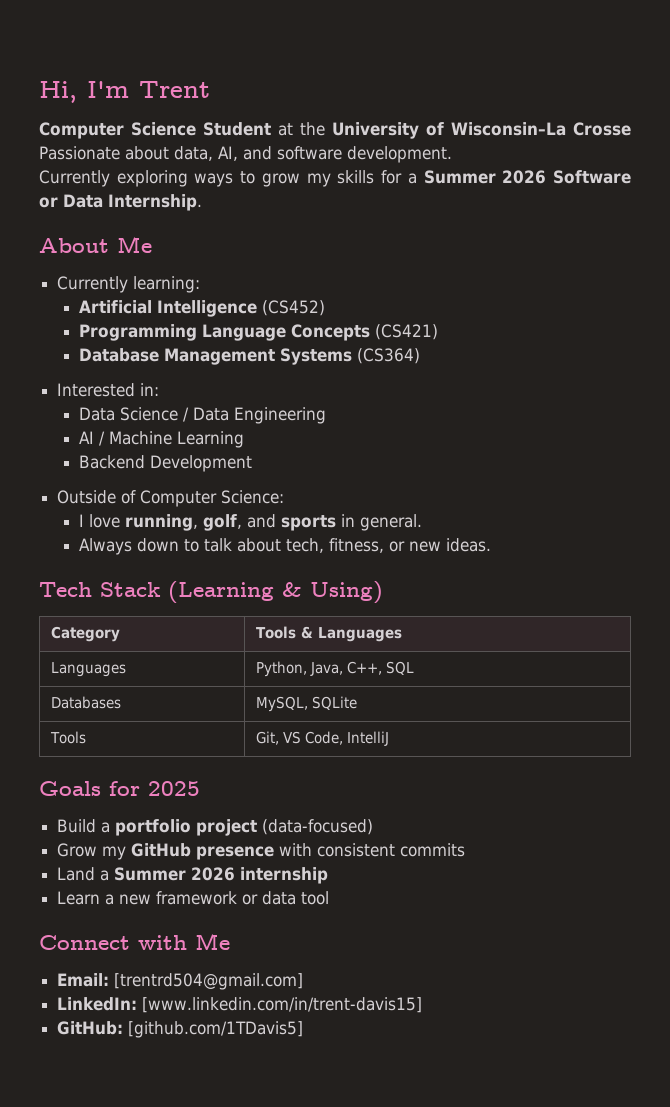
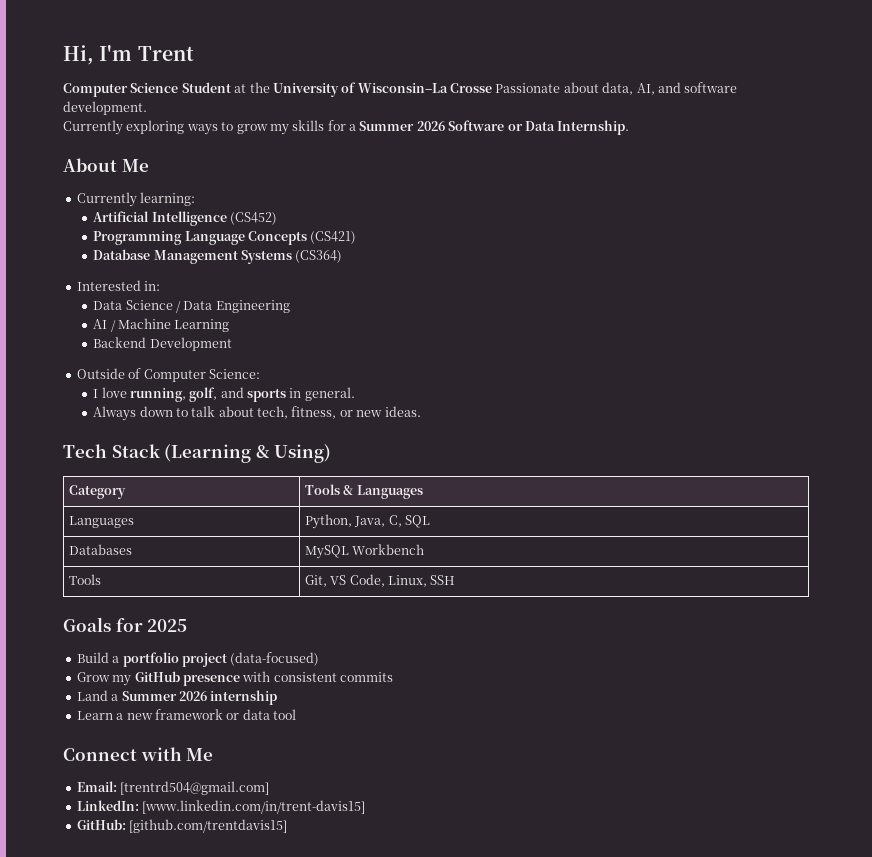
- Languages | Python, Java, C++, SQL
+ Languages | Python, Java, C, SQL
- Databases | MySQL, SQLite
+ Databases | MySQL Workbench
- Tools | Git, VS Code, IntelliJ
+ Tools | Git, VS Code, Linux, SSH
- GitHub: [github.com/1TDavis5]
+ GitHub: [github.com/trentdavis15]

